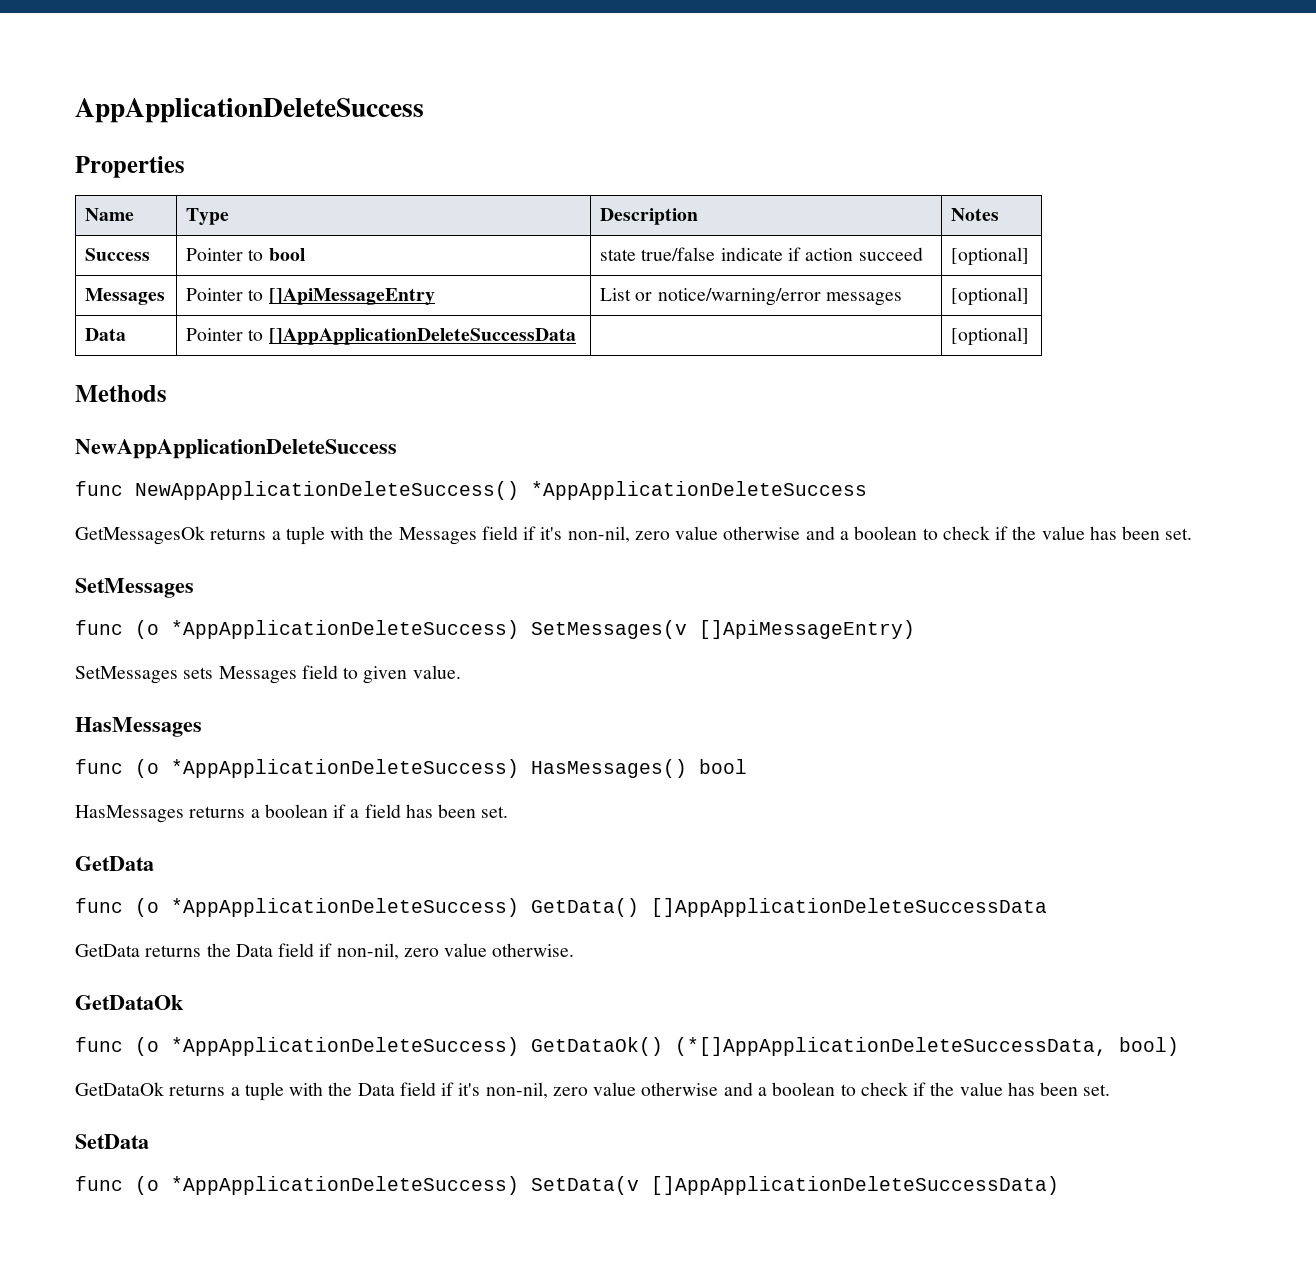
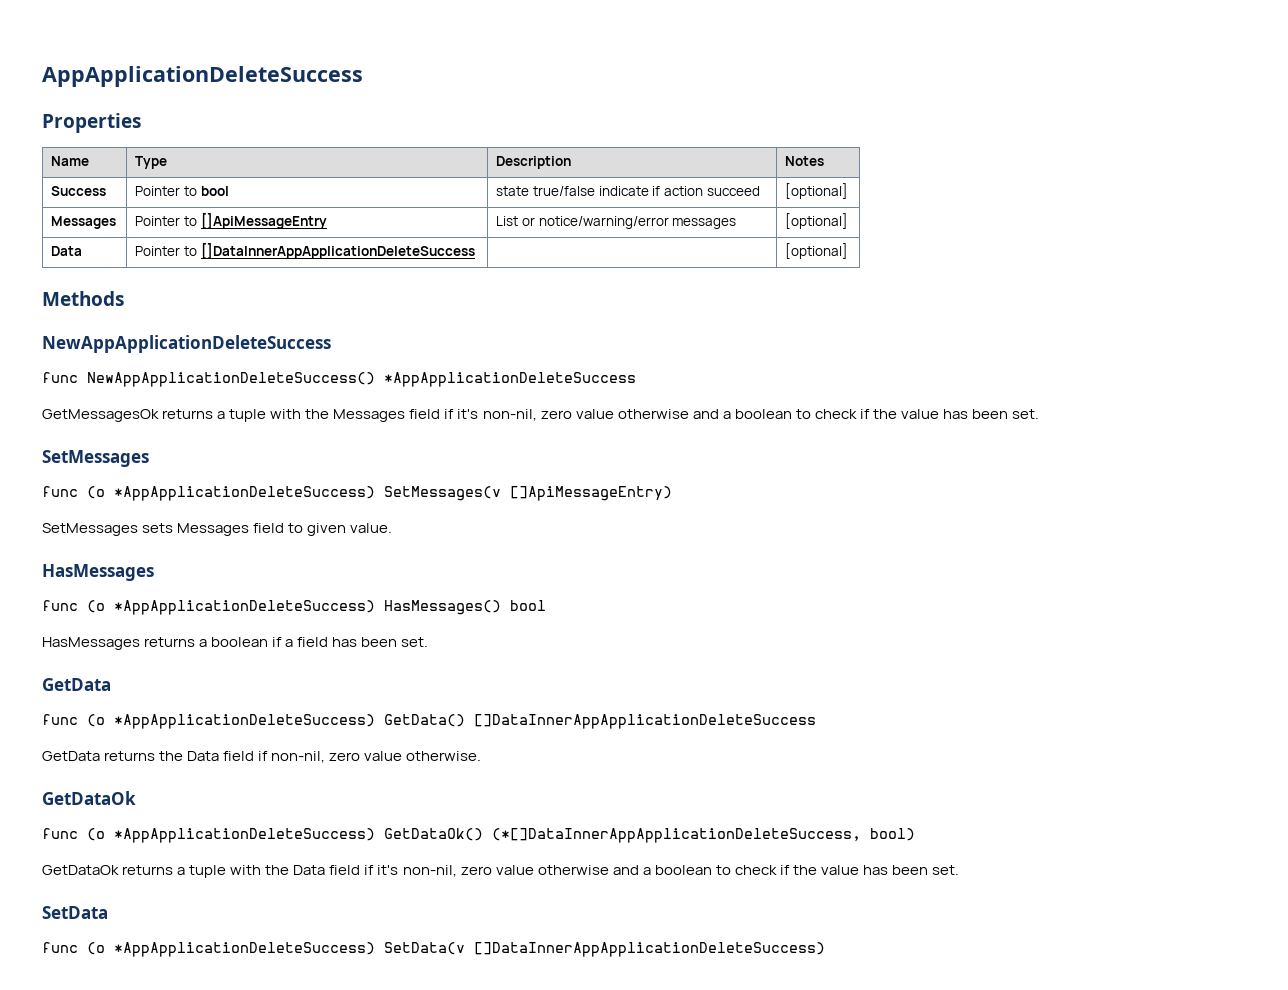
- Data | Pointer to []AppApplicationDeleteSuccessData | | [optional]
+ Data | Pointer to []DataInnerAppApplicationDeleteSuccess | | [optional]
- func (o *AppApplicationDeleteSuccess) GetData() []AppApplicationDeleteSuccessData
+ func (o *AppApplicationDeleteSuccess) GetData() []DataInnerAppApplicationDeleteSuccess
- func (o *AppApplicationDeleteSuccess) GetDataOk() (*[]AppApplicationDeleteSuccessData, bool)
+ func (o *AppApplicationDeleteSuccess) GetDataOk() (*[]DataInnerAppApplicationDeleteSuccess, bool)
- func (o *AppApplicationDeleteSuccess) SetData(v []AppApplicationDeleteSuccessData)
+ func (o *AppApplicationDeleteSuccess) SetData(v []DataInnerAppApplicationDeleteSuccess)

